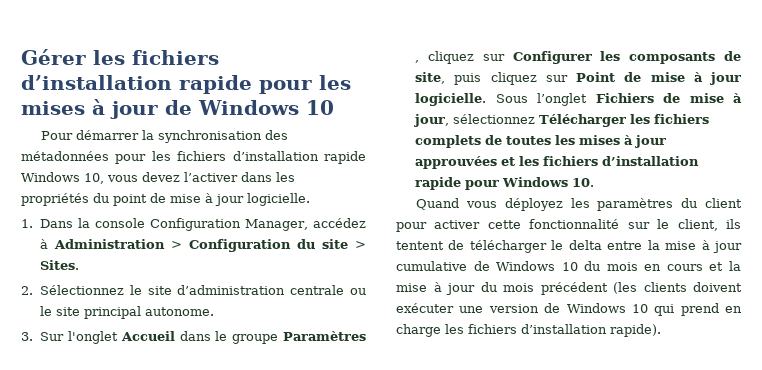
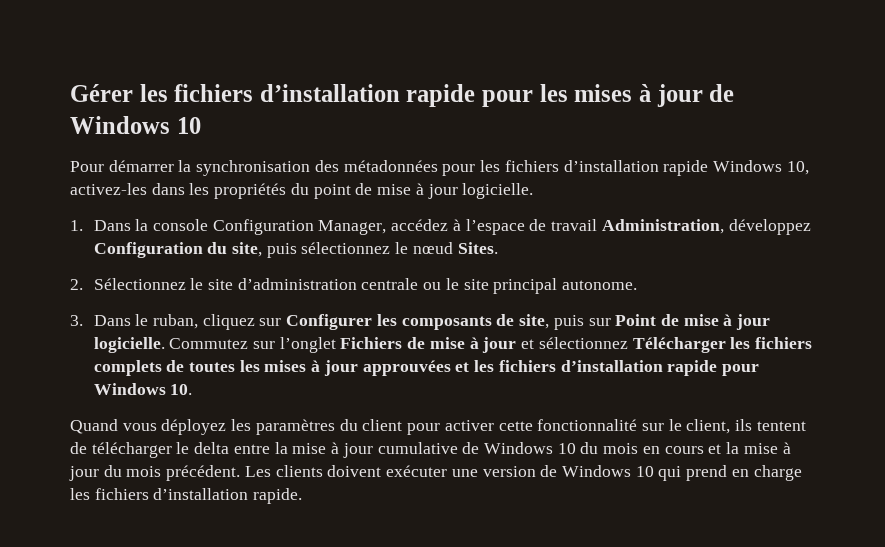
- Pour démarrer la synchronisation des métadonnées pour les fichiers d’installation rapide Windows 10, vous devez l’activer dans les propriétés du point de mise à jour logicielle.
+ Pour démarrer la synchronisation des métadonnées pour les fichiers d’installation rapide Windows 10, activez-les dans les propriétés du point de mise à jour logicielle.
- 1. Dans la console Configuration Manager, accédez à Administration > Configuration du site > Sites.
+ 1. Dans la console Configuration Manager, accédez à l’espace de travail Administration, développez Configuration du site, puis sélectionnez le nœud Sites.
- 3. Sur l'onglet Accueil dans le groupe Paramètres , cliquez sur Configurer les composants de site, puis cliquez sur Point de mise à jour logicielle.
+ 3. Dans le ruban, cliquez sur Configurer les composants de site, puis sur Point de mise à jour logicielle.
- Sous l’onglet Fichiers de mise à jour, sélectionnez Télécharger les fichiers complets de toutes les mises à jour approuvées et les fichiers d’installation rapide pour Windows 10.
+ Commutez sur l’onglet Fichiers de mise à jour et sélectionnez Télécharger les fichiers complets de toutes les mises à jour approuvées et les fichiers d’installation rapide pour Windows 10.
- Quand vous déployez les paramètres du client pour activer cette fonctionnalité sur le client, ils tentent de télécharger le delta entre la mise à jour cumulative de Windows 10 du mois en cours et la mise à jour du mois précédent (les clients doivent exécuter une version de Windows 10 qui prend en charge les fichiers d’installation rapide).
+ Quand vous déployez les paramètres du client pour activer cette fonctionnalité sur le client, ils tentent de télécharger le delta entre la mise à jour cumulative de Windows 10 du mois en cours et la mise à jour du mois précédent. Les clients doivent exécuter une version de Windows 10 qui prend en charge les fichiers d’installation rapide.

